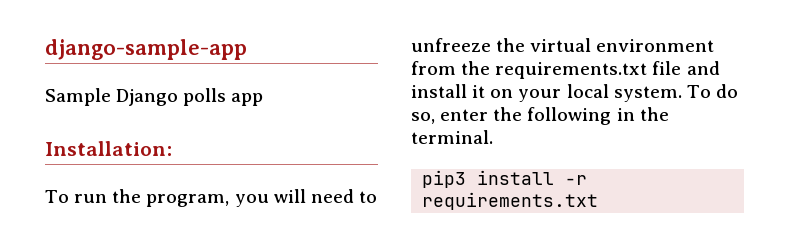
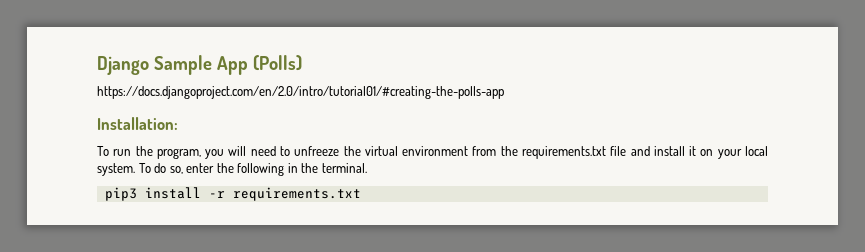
- django-sample-app
- Sample Django polls app
+ Django Sample App (Polls)
+ https://docs.djangoproject.com/en/2.0/intro/tutorial01/#creating-the-polls-app

